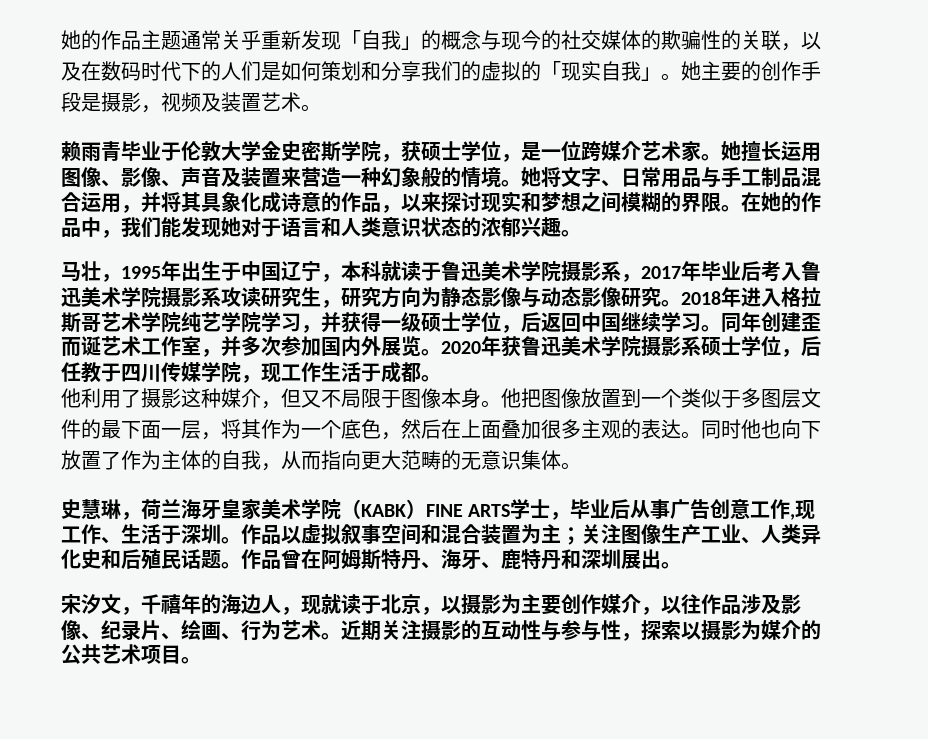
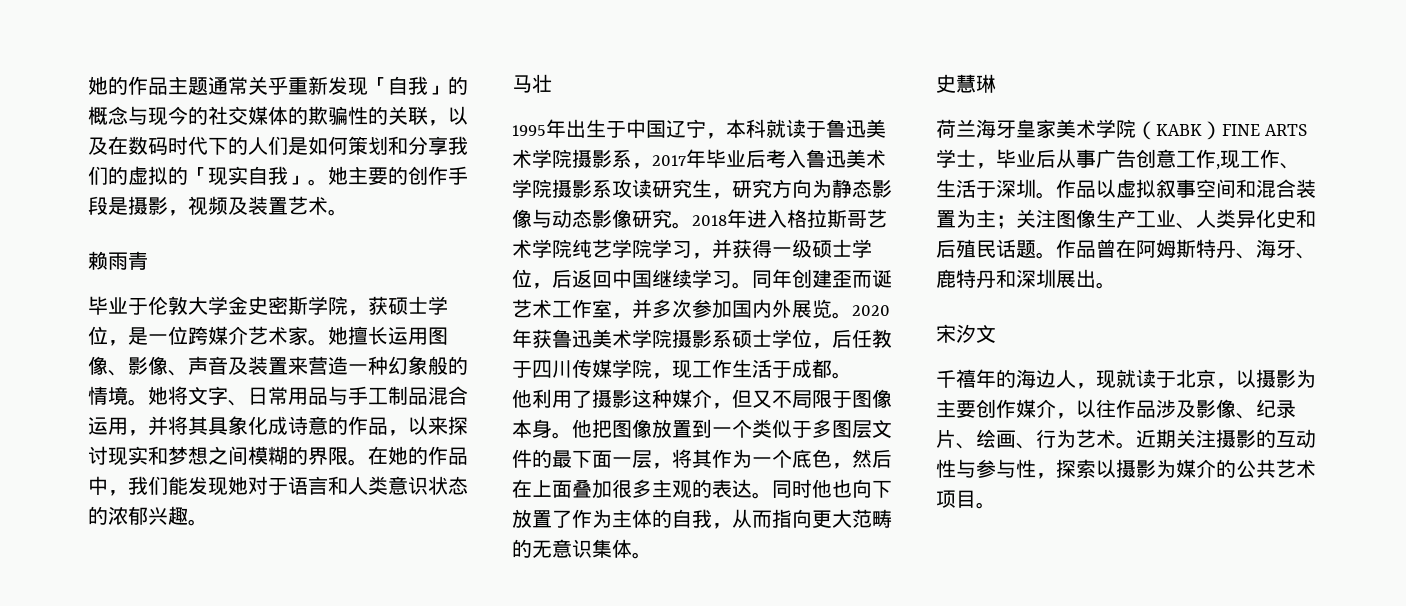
- 赖雨青毕业于伦敦大学金史密斯学院，获硕士学位，是一位跨媒介艺术家。
+ 赖雨青
+ 毕业于伦敦大学金史密斯学院，获硕士学位，是一位跨媒介艺术家。
- 马壮，1995年出生于中国辽宁，本科就读于鲁迅美术学院摄影系，2017年毕业后考入鲁迅美术学院摄影系攻读研究生，研究方向为静态影像与动态影像研究。
+ 马壮
+ 1995年出生于中国辽宁，本科就读于鲁迅美术学院摄影系，2017年毕业后考入鲁迅美术学院摄影系攻读研究生，研究方向为静态影像与动态影像研究。
- 史慧琳，荷兰海牙皇家美术学院（KABK）FINE ARTS学士，毕业后从事广告创意工作,现工作、生活于深圳。
+ 史慧琳
+ 荷兰海牙皇家美术学院（KABK）FINE ARTS学士，毕业后从事广告创意工作,现工作、生活于深圳。
- 宋汐文，千禧年的海边人，现就读于北京，以摄影为主要创作媒介，以往作品涉及影像、纪录片、绘画、行为艺术。
+ 宋汐文
+ 千禧年的海边人，现就读于北京，以摄影为主要创作媒介，以往作品涉及影像、纪录片、绘画、行为艺术。

